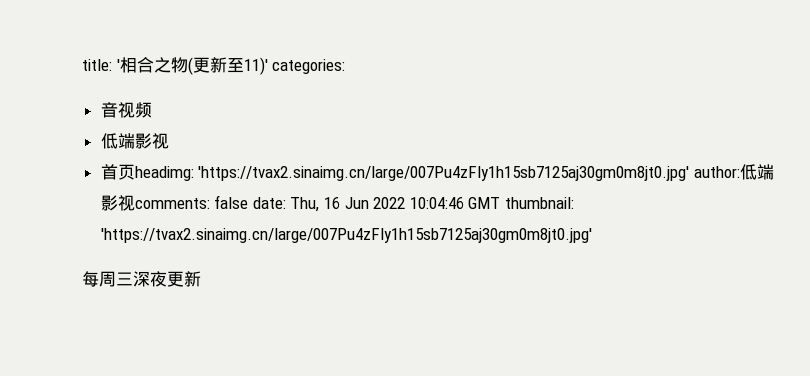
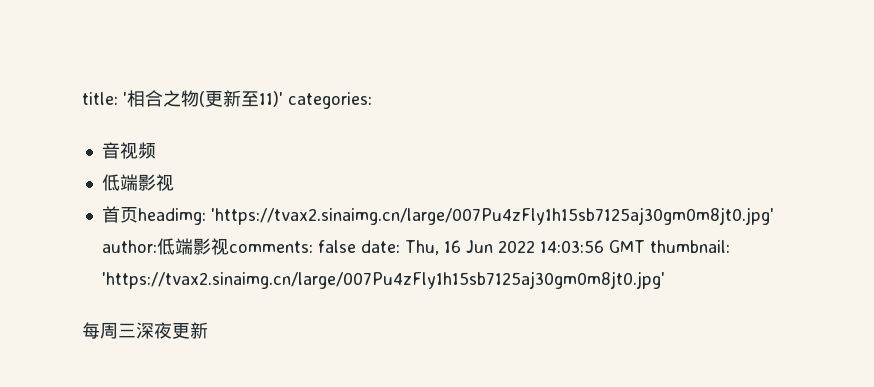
- 首页headimg: 'https://tvax2.sinaimg.cn/large/007Pu4zFly1h15sb7125aj30gm0m8jt0.jpg' author:低端影视comments: false date: Thu, 16 Jun 2022 10:04:46 GMT thumbnail: 'https://tvax2.sinaimg.cn/large/007Pu4zFly1h15sb7125aj30gm0m8jt0.jpg'
+ 首页headimg: 'https://tvax2.sinaimg.cn/large/007Pu4zFly1h15sb7125aj30gm0m8jt0.jpg' author:低端影视comments: false date: Thu, 16 Jun 2022 14:03:56 GMT thumbnail: 'https://tvax2.sinaimg.cn/large/007Pu4zFly1h15sb7125aj30gm0m8jt0.jpg'

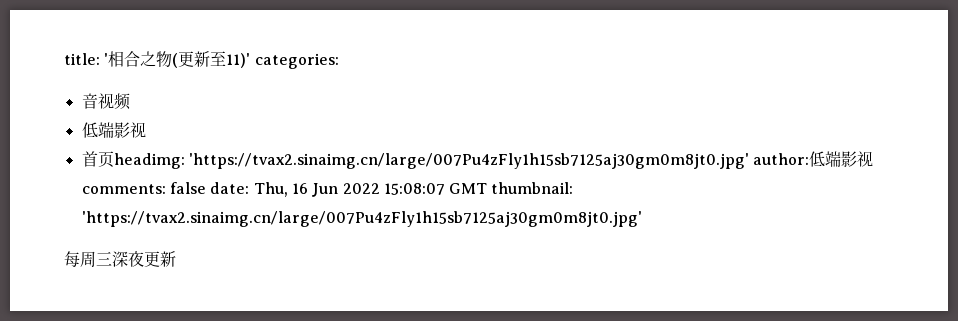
- 首页headimg: 'https://tvax2.sinaimg.cn/large/007Pu4zFly1h15sb7125aj30gm0m8jt0.jpg' author:低端影视comments: false date: Thu, 16 Jun 2022 14:03:56 GMT thumbnail: 'https://tvax2.sinaimg.cn/large/007Pu4zFly1h15sb7125aj30gm0m8jt0.jpg'
+ 首页headimg: 'https://tvax2.sinaimg.cn/large/007Pu4zFly1h15sb7125aj30gm0m8jt0.jpg' author:低端影视comments: false date: Thu, 16 Jun 2022 15:08:07 GMT thumbnail: 'https://tvax2.sinaimg.cn/large/007Pu4zFly1h15sb7125aj30gm0m8jt0.jpg'

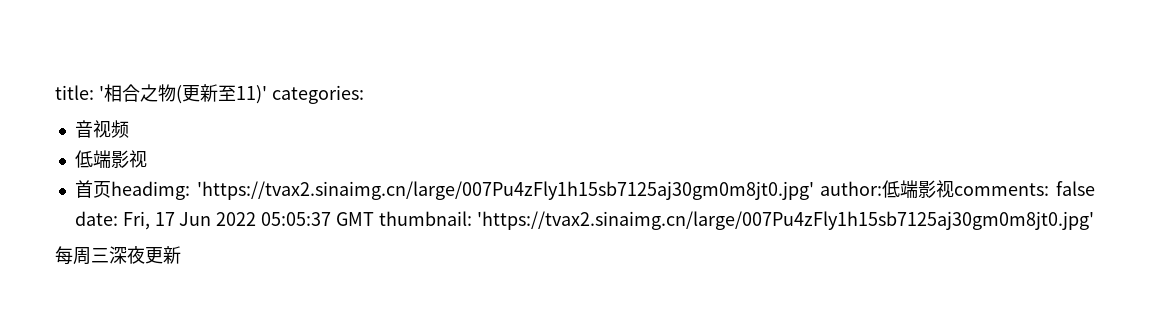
- 首页headimg: 'https://tvax2.sinaimg.cn/large/007Pu4zFly1h15sb7125aj30gm0m8jt0.jpg' author:低端影视comments: false date: Thu, 16 Jun 2022 15:08:07 GMT thumbnail: 'https://tvax2.sinaimg.cn/large/007Pu4zFly1h15sb7125aj30gm0m8jt0.jpg'
+ 首页headimg: 'https://tvax2.sinaimg.cn/large/007Pu4zFly1h15sb7125aj30gm0m8jt0.jpg' author:低端影视comments: false date: Fri, 17 Jun 2022 05:05:37 GMT thumbnail: 'https://tvax2.sinaimg.cn/large/007Pu4zFly1h15sb7125aj30gm0m8jt0.jpg'

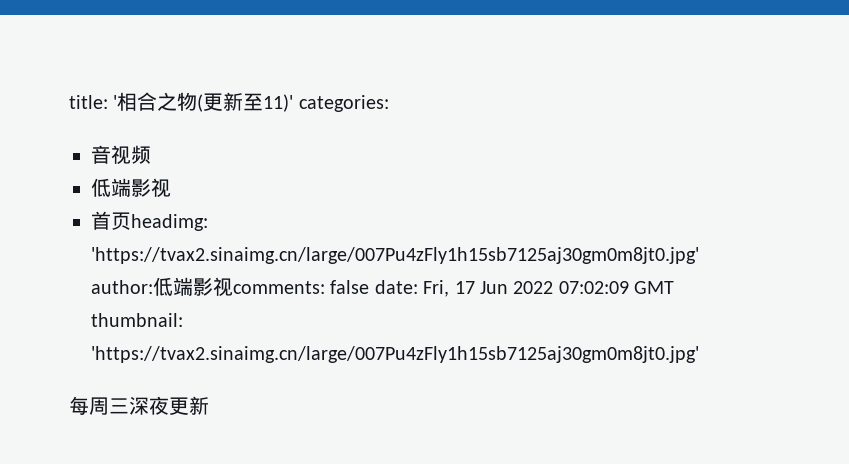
- 首页headimg: 'https://tvax2.sinaimg.cn/large/007Pu4zFly1h15sb7125aj30gm0m8jt0.jpg' author:低端影视comments: false date: Fri, 17 Jun 2022 05:05:37 GMT thumbnail: 'https://tvax2.sinaimg.cn/large/007Pu4zFly1h15sb7125aj30gm0m8jt0.jpg'
+ 首页headimg: 'https://tvax2.sinaimg.cn/large/007Pu4zFly1h15sb7125aj30gm0m8jt0.jpg' author:低端影视comments: false date: Fri, 17 Jun 2022 07:02:09 GMT thumbnail: 'https://tvax2.sinaimg.cn/large/007Pu4zFly1h15sb7125aj30gm0m8jt0.jpg'

